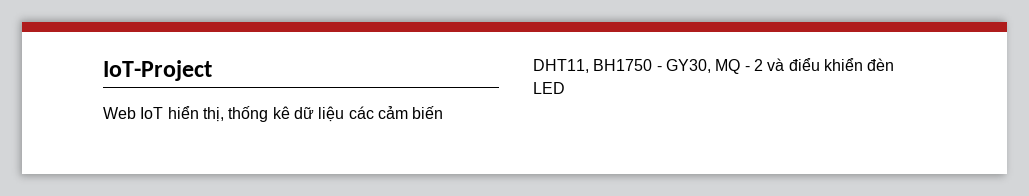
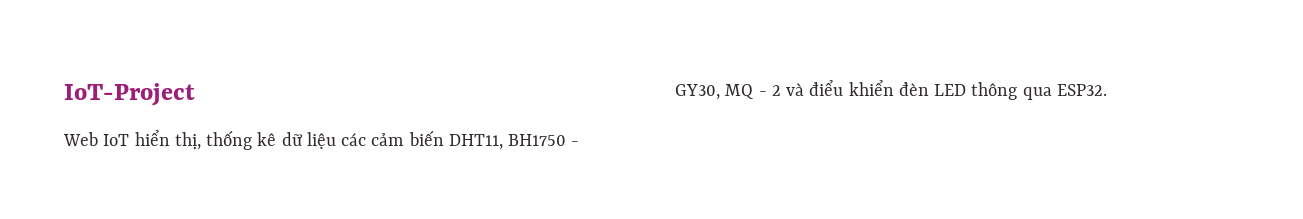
- Web IoT hiển thị, thống kê dữ liệu các cảm biến DHT11, BH1750 - GY30, MQ - 2 và điểu khiển đèn LED
+ Web IoT hiển thị, thống kê dữ liệu các cảm biến DHT11, BH1750 - GY30, MQ - 2 và điểu khiển đèn LED thông qua ESP32.

